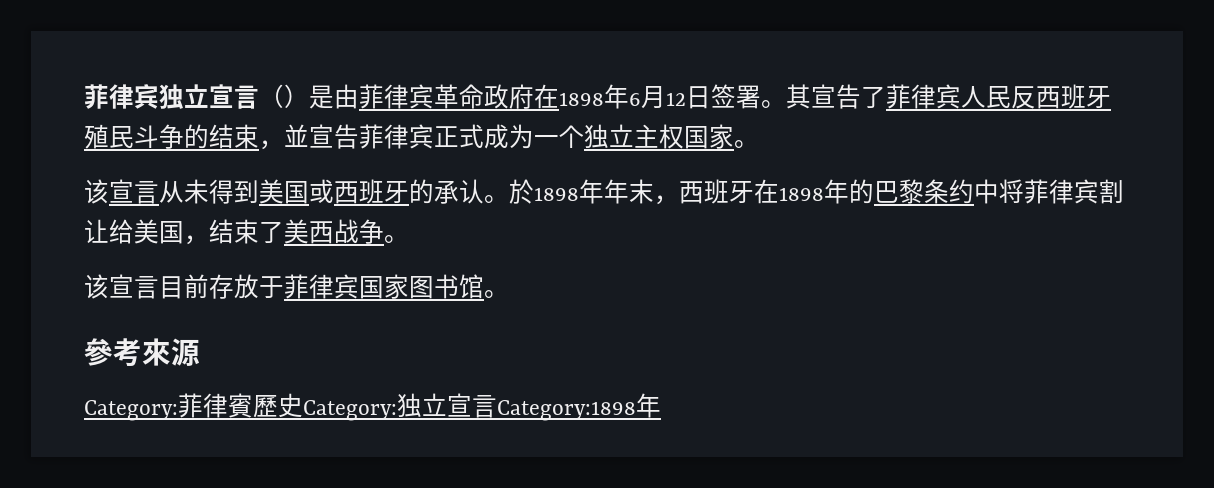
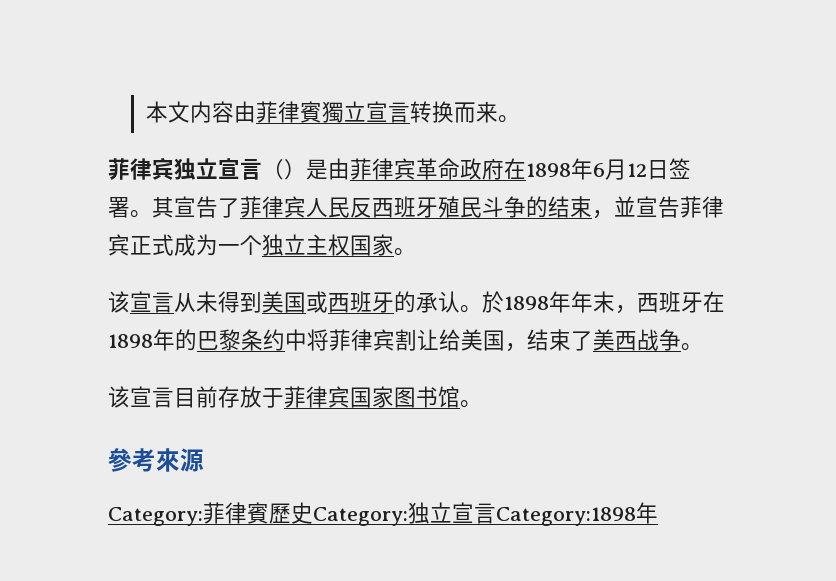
+ 本文内容由菲律賓獨立宣言转换而来。

